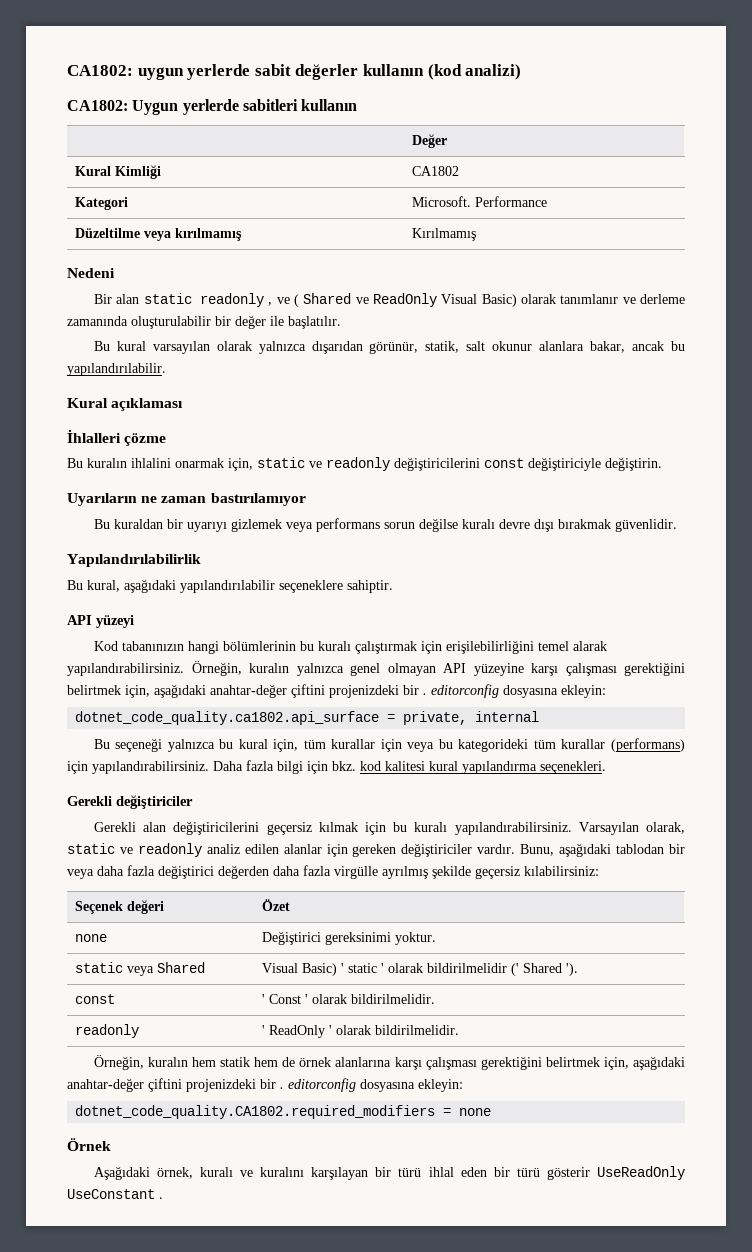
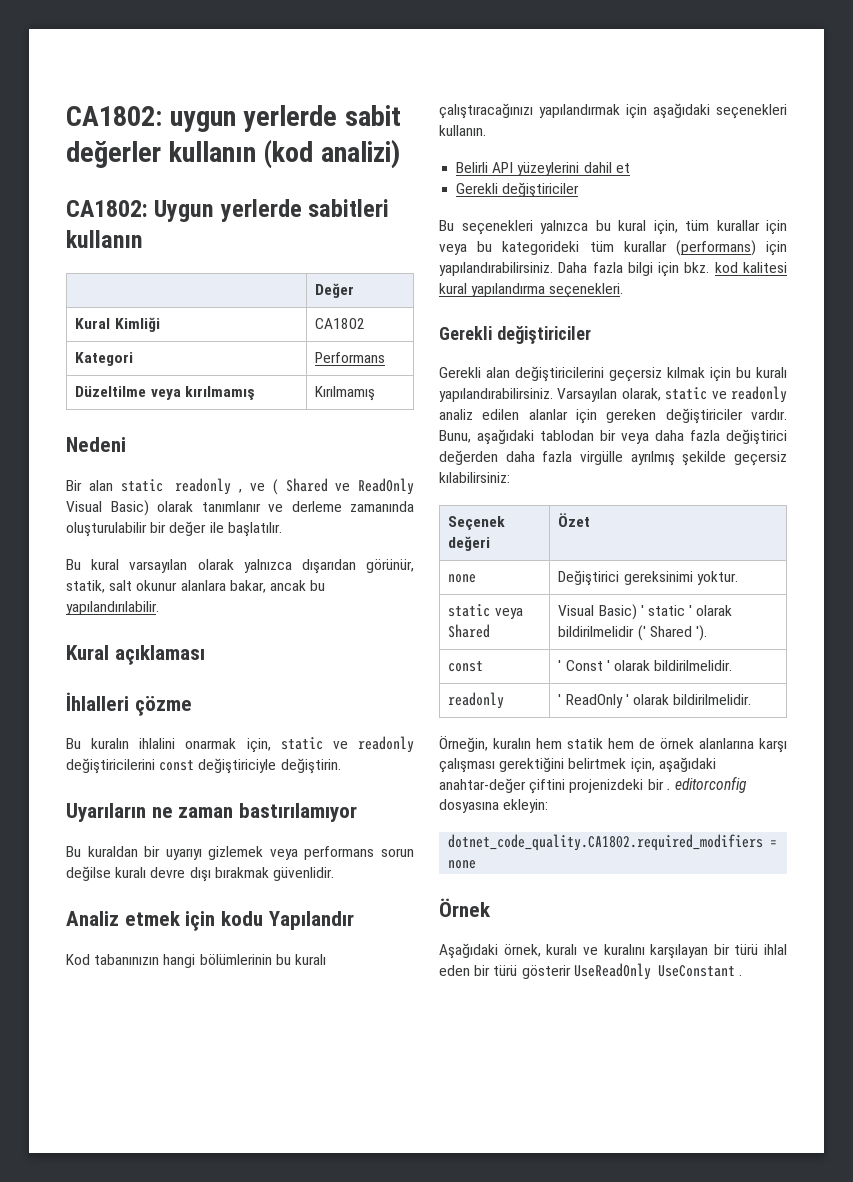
- Kategori | Microsoft. Performance
+ Kategori | Performans
- Yapılandırılabilirlik
- Bu kural, aşağıdaki yapılandırılabilir seçeneklere sahiptir.
- API yüzeyi
+ Analiz etmek için kodu Yapılandır
- Kod tabanınızın hangi bölümlerinin bu kuralı çalıştırmak için erişilebilirliğini temel alarak yapılandırabilirsiniz. Örneğin, kuralın yalnızca genel olmayan API yüzeyine karşı çalışması gerektiğini belirtmek için, aşağıdaki anahtar-değer çiftini projenizdeki bir . editorconfig dosyasına ekleyin:
- dotnet_code_quality.ca1802.api_surface = private, internal
- Bu seçeneği yalnızca bu kural için, tüm kurallar için veya bu kategorideki tüm kurallar (performans) için yapılandırabilirsiniz.
+ Kod tabanınızın hangi bölümlerinin bu kuralı çalıştıracağınızı yapılandırmak için aşağıdaki seçenekleri kullanın.
+ Belirli API yüzeylerini dahil et
+ Gerekli değiştiriciler
+ Bu seçenekleri yalnızca bu kural için, tüm kurallar için veya bu kategorideki tüm kurallar (performans) için yapılandırabilirsiniz.

